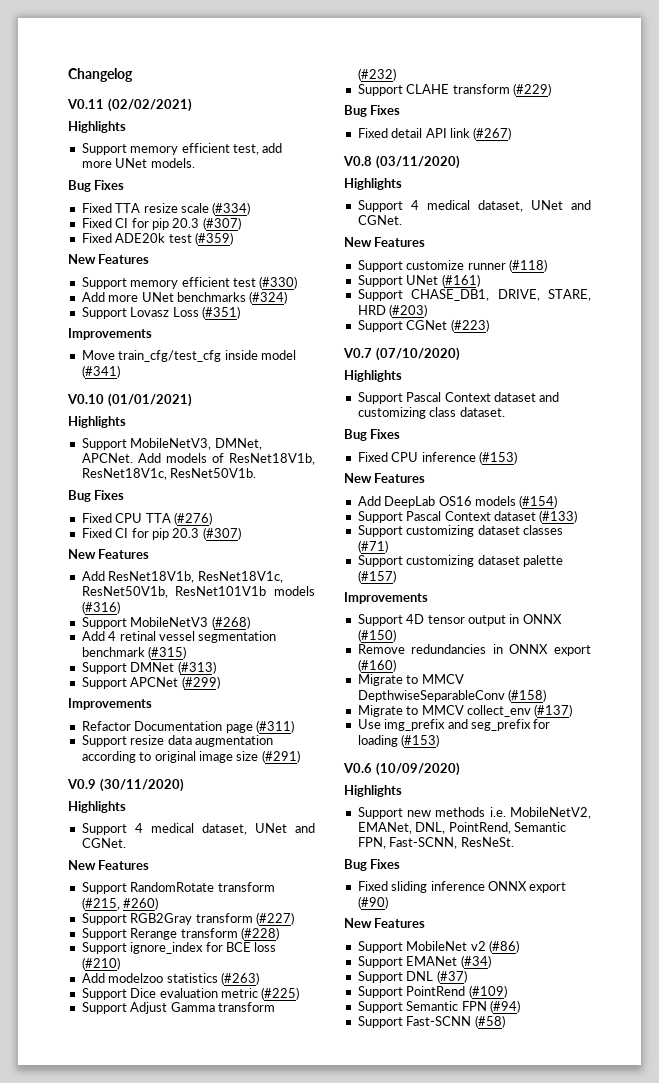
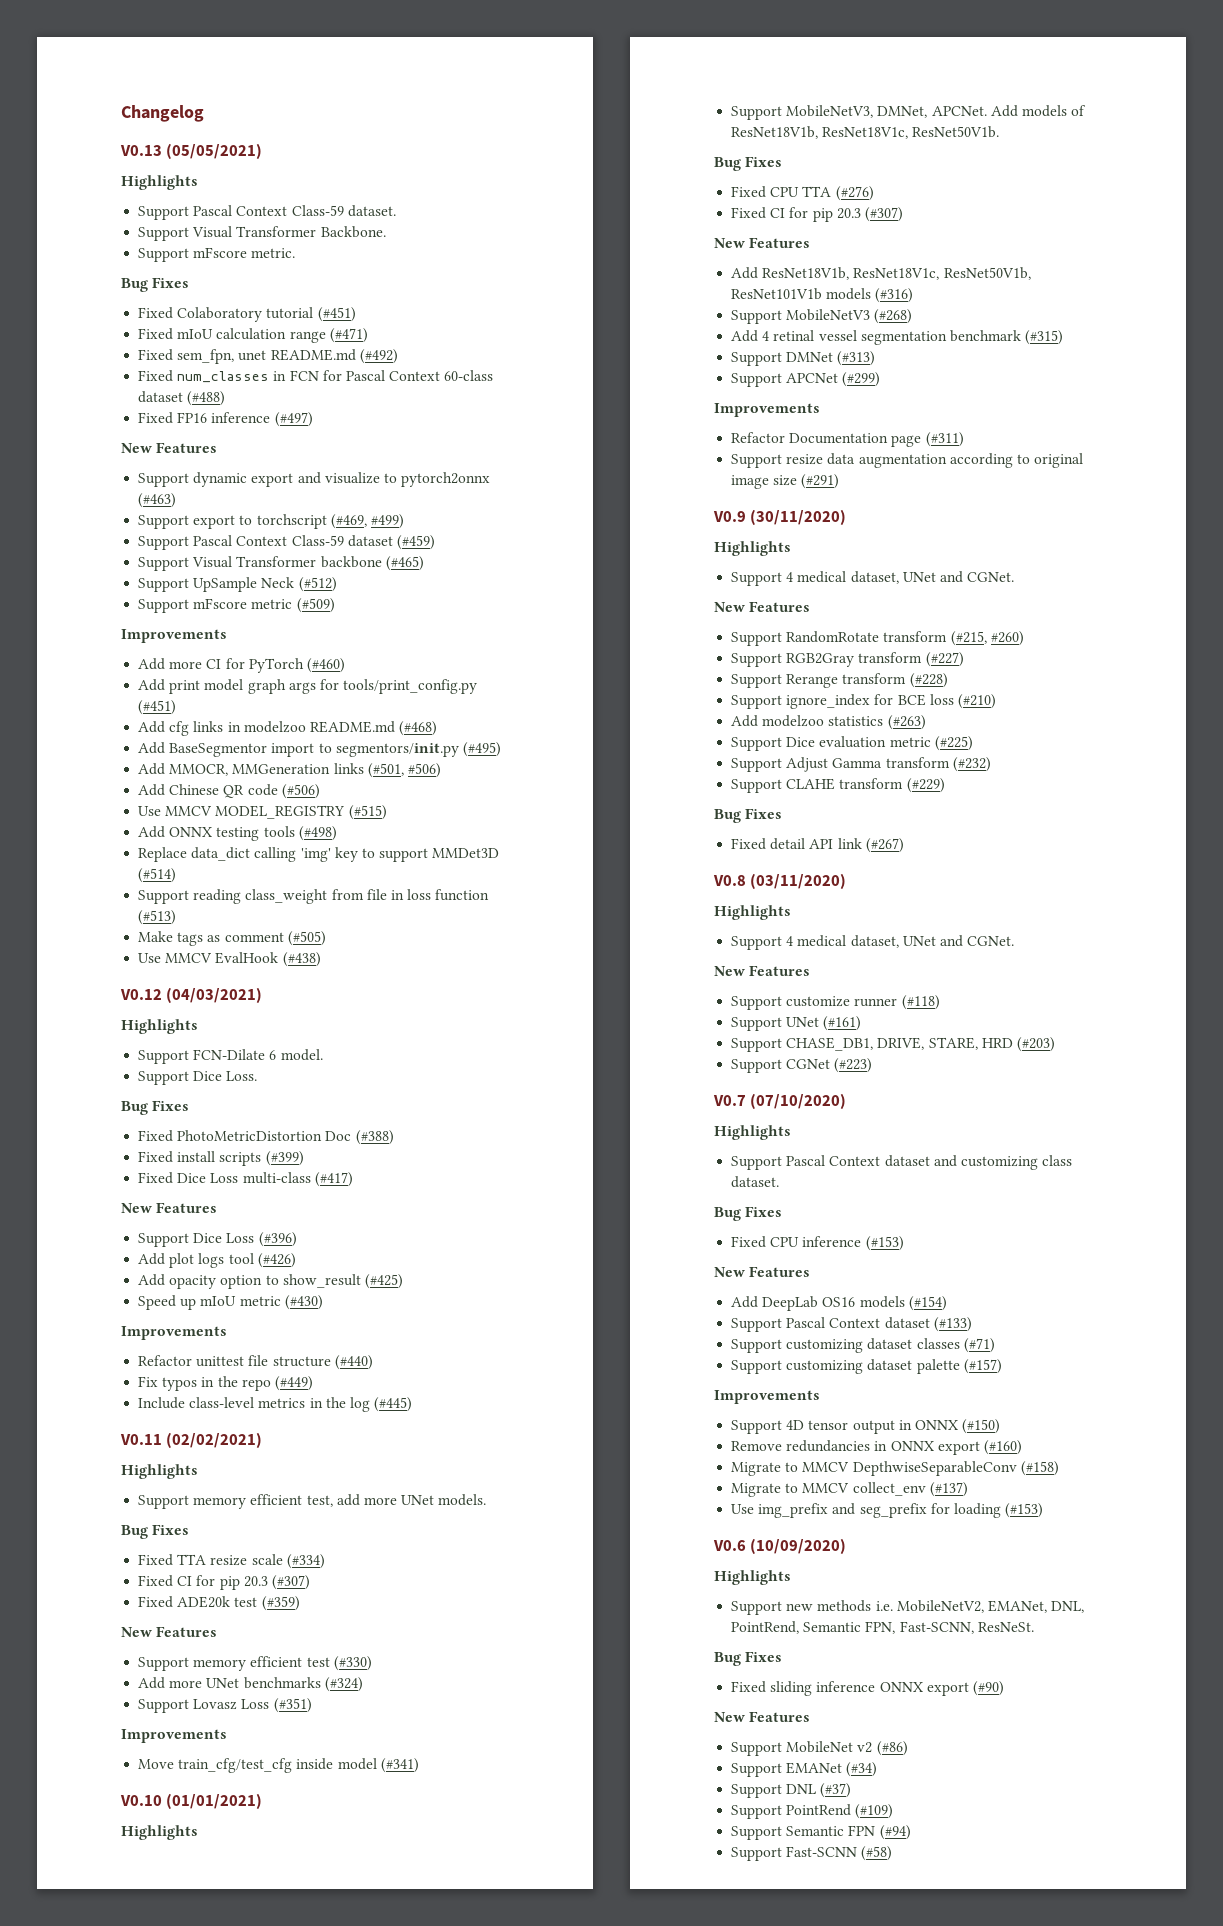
+ V0.13 (05/05/2021)
+ Highlights
+ Support Pascal Context Class-59 dataset.
+ Support Visual Transformer Backbone.
+ Support mFscore metric.
+ Bug Fixes
+ Fixed Colaboratory tutorial (#451)
+ Fixed mIoU calculation range (#471)
+ Fixed sem_fpn, unet README.md (#492)
+ Fixed num_classes in FCN for Pascal Context 60-class dataset (#488)
+ Fixed FP16 inference (#497)
+ New Features
+ Support dynamic export and visualize to pytorch2onnx (#463)
+ Support export to torchscript (#469, #499)
+ Support Pascal Context Class-59 dataset (#459)
+ Support Visual Transformer backbone (#465)
+ Support UpSample Neck (#512)
+ Support mFscore metric (#509)
+ Improvements
+ Add more CI for PyTorch (#460)
+ Add print model graph args for tools/print_config.py (#451)
+ Add cfg links in modelzoo README.md (#468)
+ Add BaseSegmentor import to segmentors/init.py (#495)
+ Add MMOCR, MMGeneration links (#501, #506)
+ Add Chinese QR code (#506)
+ Use MMCV MODEL_REGISTRY (#515)
+ Add ONNX testing tools (#498)
+ Replace data_dict calling 'img' key to support MMDet3D (#514)
+ Support reading class_weight from file in loss function (#513)
+ Make tags as comment (#505)
+ Use MMCV EvalHook (#438)
+ V0.12 (04/03/2021)
+ Highlights
+ Support FCN-Dilate 6 model.
+ Support Dice Loss.
+ Bug Fixes
+ Fixed PhotoMetricDistortion Doc (#388)
+ Fixed install scripts (#399)
+ Fixed Dice Loss multi-class (#417)
+ New Features
+ Support Dice Loss (#396)
+ Add plot logs tool (#426)
+ Add opacity option to show_result (#425)
+ Speed up mIoU metric (#430)
+ Improvements
+ Refactor unittest file structure (#440)
+ Fix typos in the repo (#449)
+ Include class-level metrics in the log (#445)

